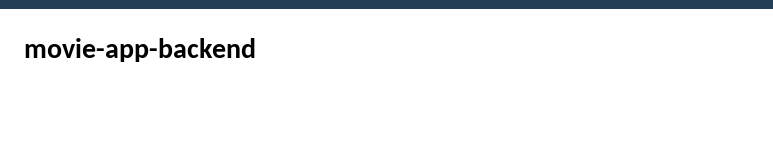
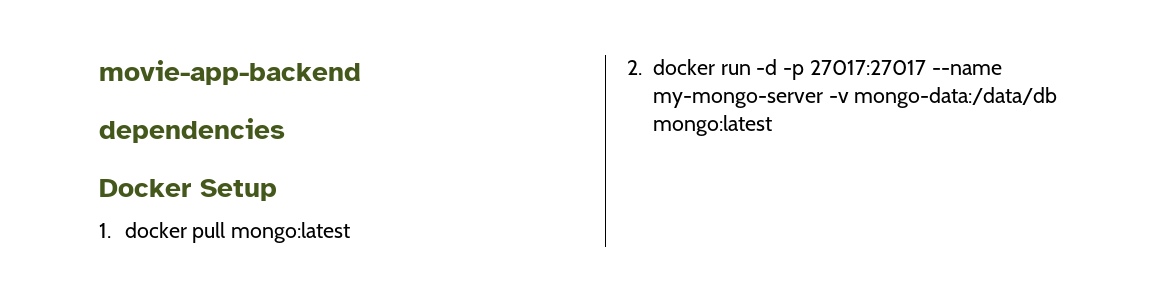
+ dependencies
+ Docker Setup
+ 1. docker pull mongo:latest
+ 2. docker run -d -p 27017:27017 --name my-mongo-server -v mongo-data:/data/db mongo:latest

